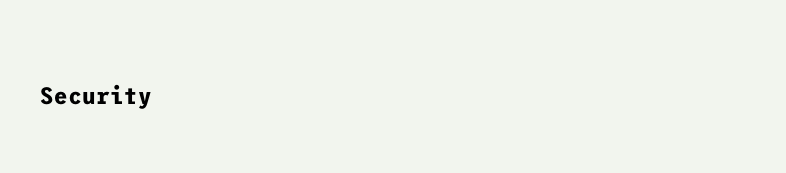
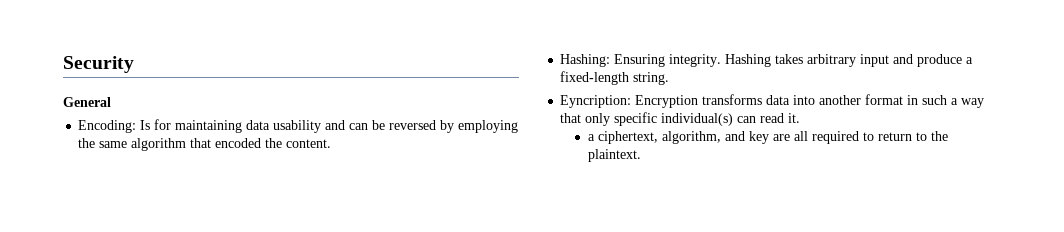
+ General
+ Encoding: Is for maintaining data usability and can be reversed by employing the same algorithm that encoded the content.
+ Hashing: Ensuring integrity. Hashing takes arbitrary input and produce a fixed-length string.
+ Eyncription: Encryption transforms data into another format in such a way that only specific individual(s) can read it.
+ a ciphertext, algorithm, and key are all required to return to the plaintext.

